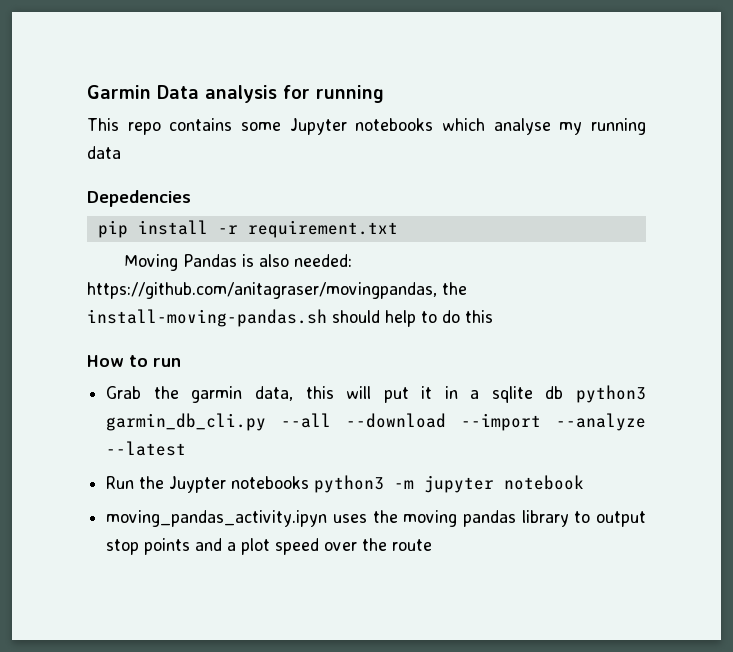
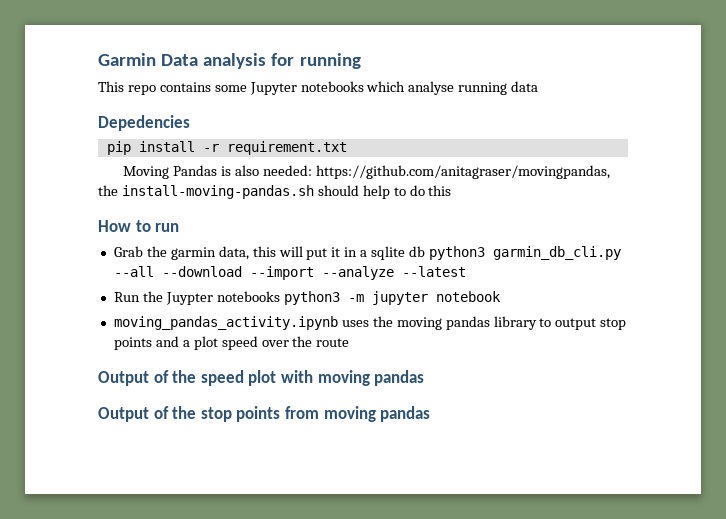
- This repo contains some Jupyter notebooks which analyse my running data
+ This repo contains some Jupyter notebooks which analyse running data
- moving_pandas_activity.ipyn uses the moving pandas library to output stop points and a plot speed over the route
+ moving_pandas_activity.ipynb uses the moving pandas library to output stop points and a plot speed over the route
+ Output of the speed plot with moving pandas
+ Output of the stop points from moving pandas

